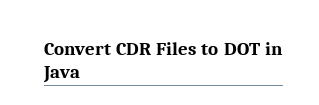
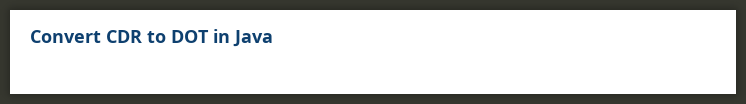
- Convert CDR Files to DOT in Java
+ Convert CDR to DOT in Java

